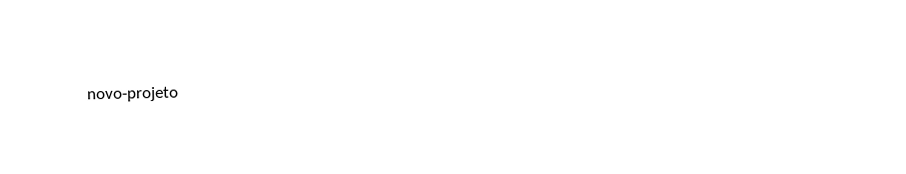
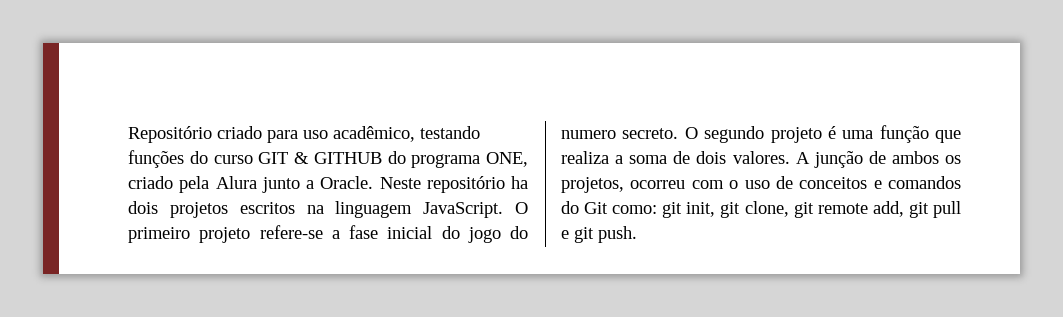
- novo-projeto
+ Repositório criado para uso acadêmico, testando funções do curso GIT & GITHUB do programa ONE, criado pela Alura junto a Oracle. Neste repositório ha dois projetos escritos na linguagem JavaScript. O primeiro projeto refere-se a fase inicial do jogo do numero secreto. O segundo projeto é uma função que realiza a soma de dois valores. A junção de ambos os projetos, ocorreu com o uso de conceitos e comandos do Git como: git init, git clone, git remote add, git pull e git push.

